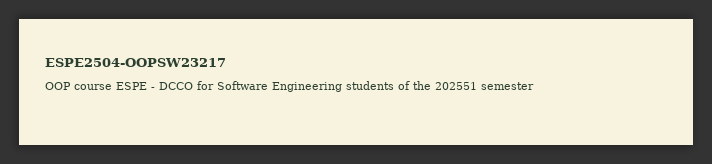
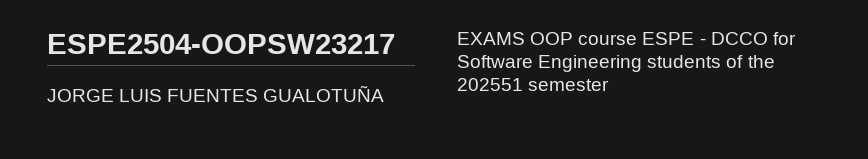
- OOP course ESPE - DCCO for Software Engineering students of the 202551 semester
+ JORGE LUIS FUENTES GUALOTUÑA EXAMS OOP course ESPE - DCCO for Software Engineering students of the 202551 semester

